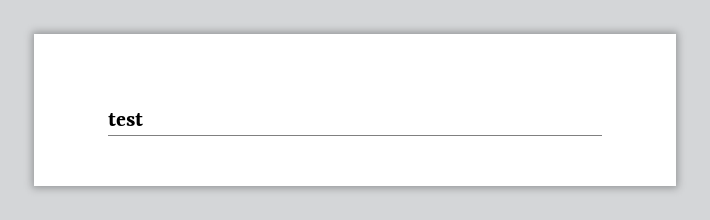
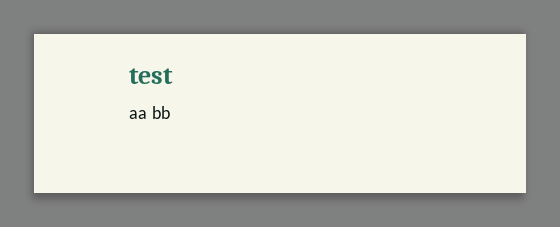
+ aa bb

